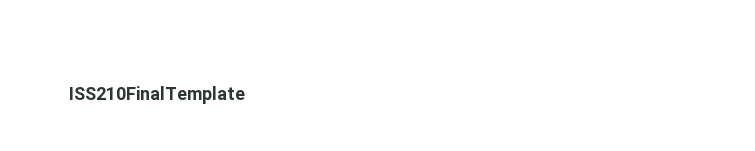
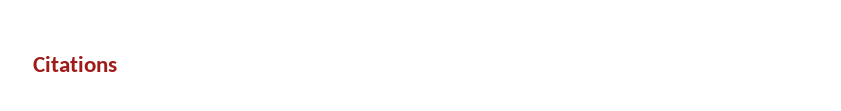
- ISS210FinalTemplate
+ Citations

